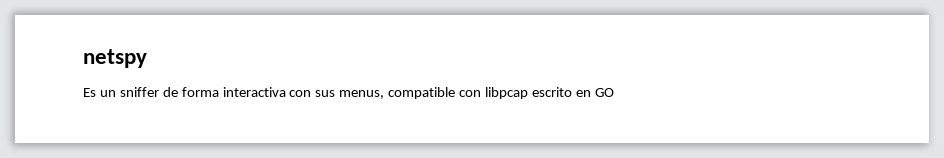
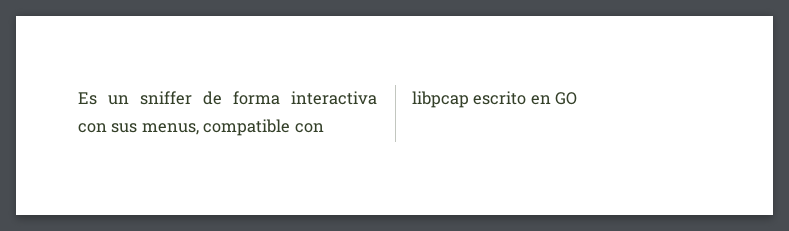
- netspy

